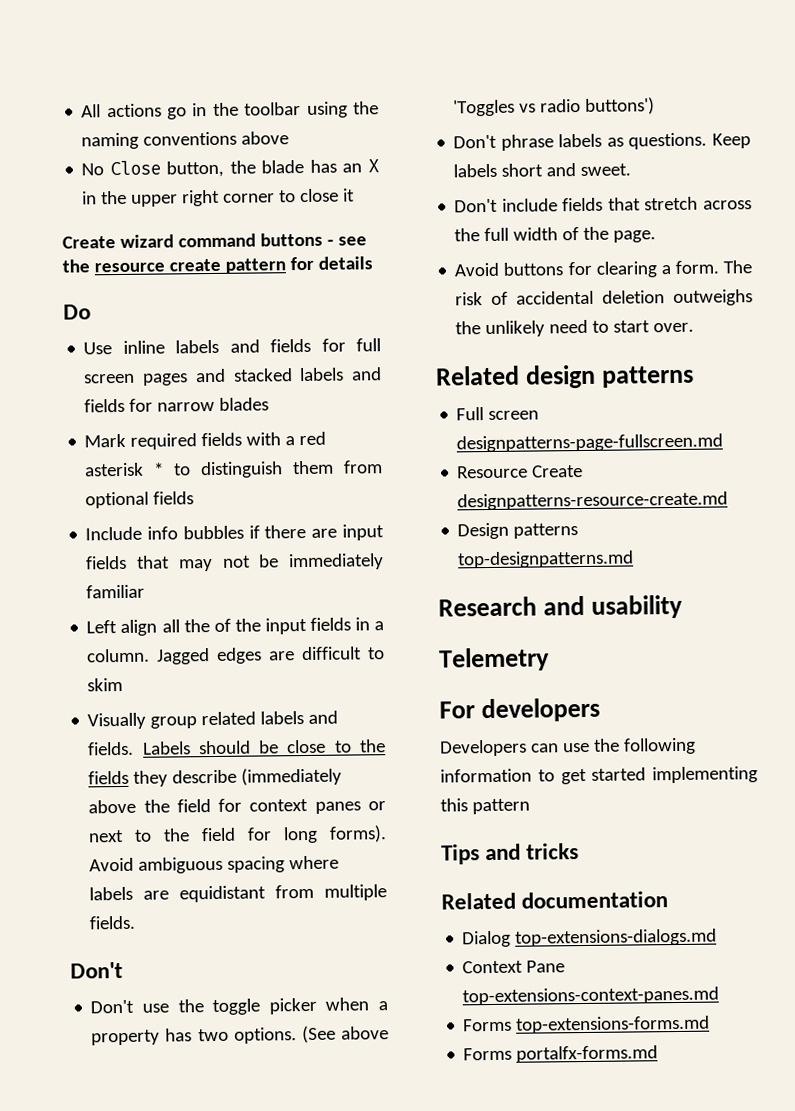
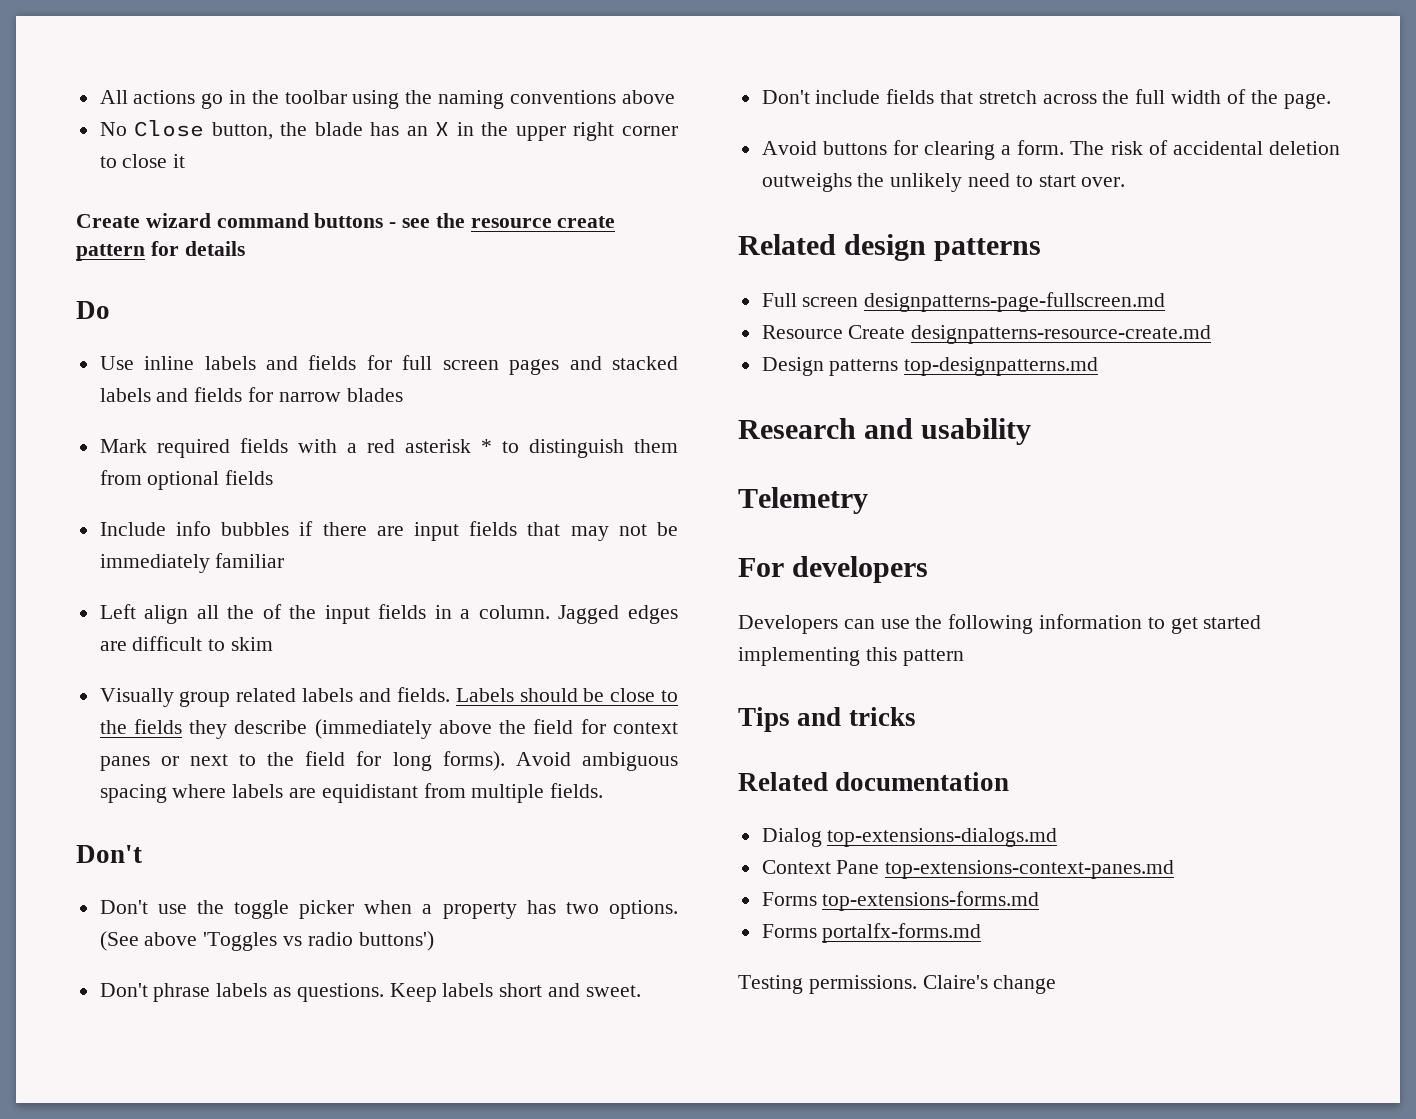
+ Testing permissions. Claire's change

